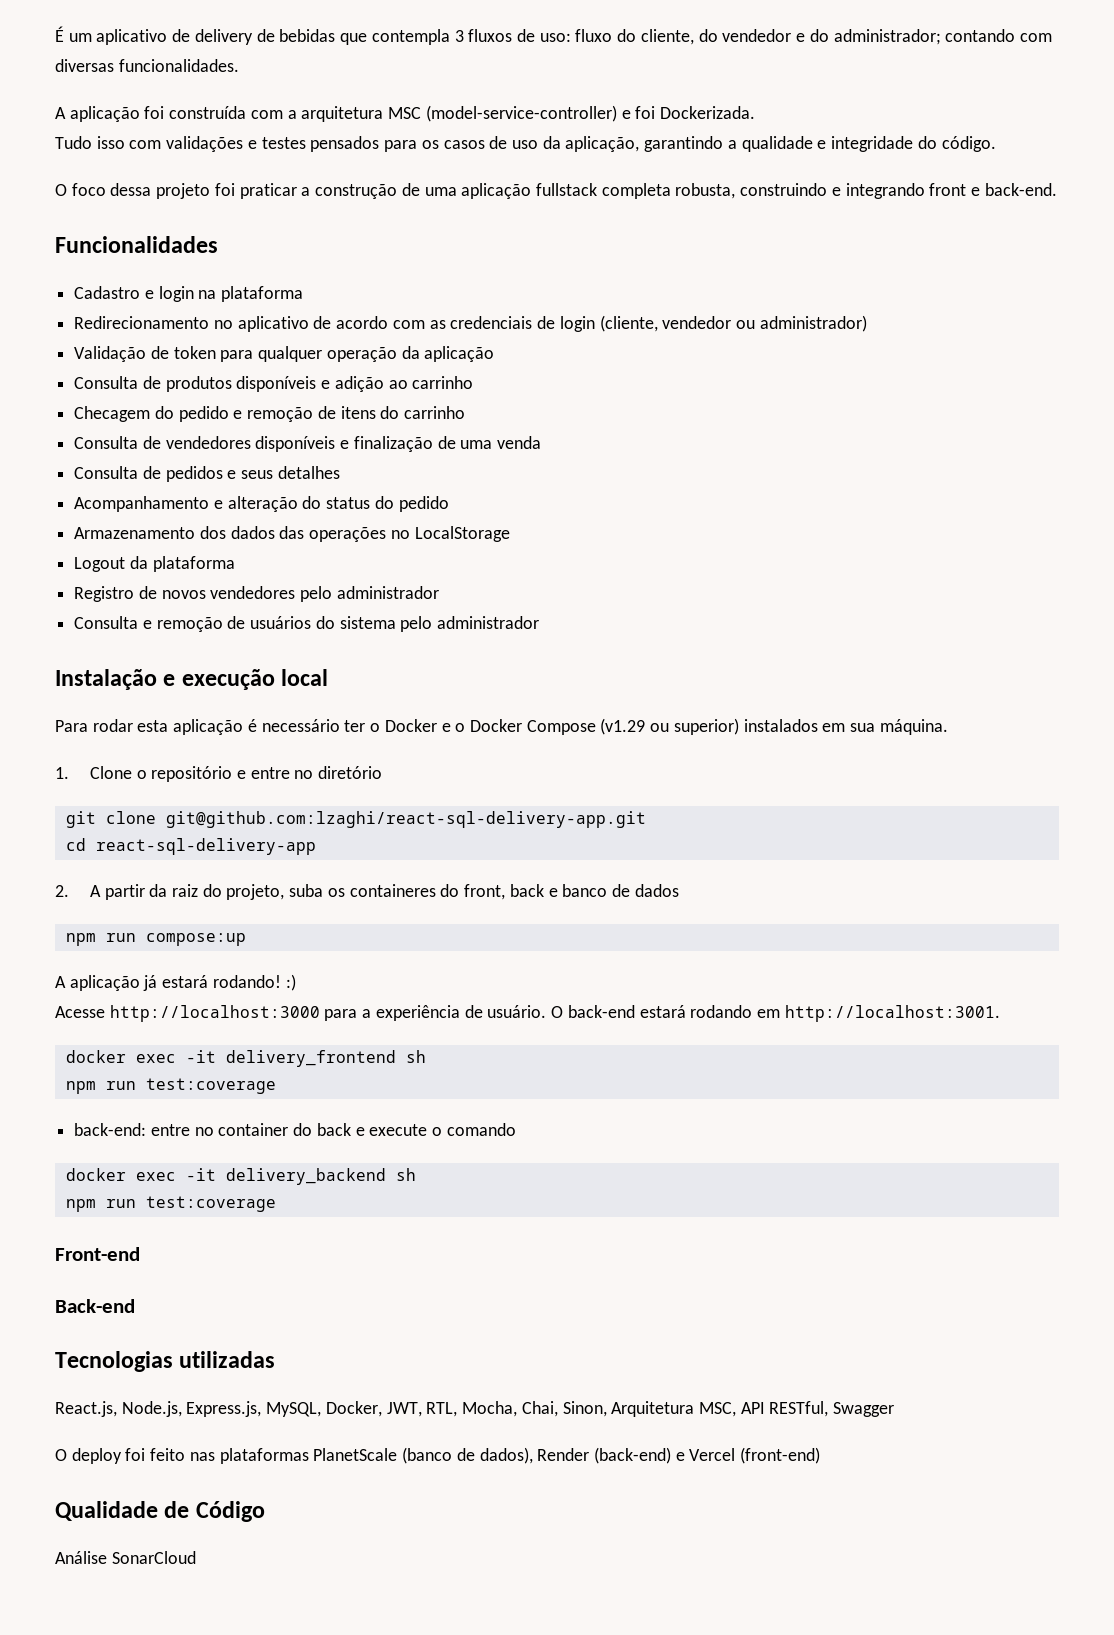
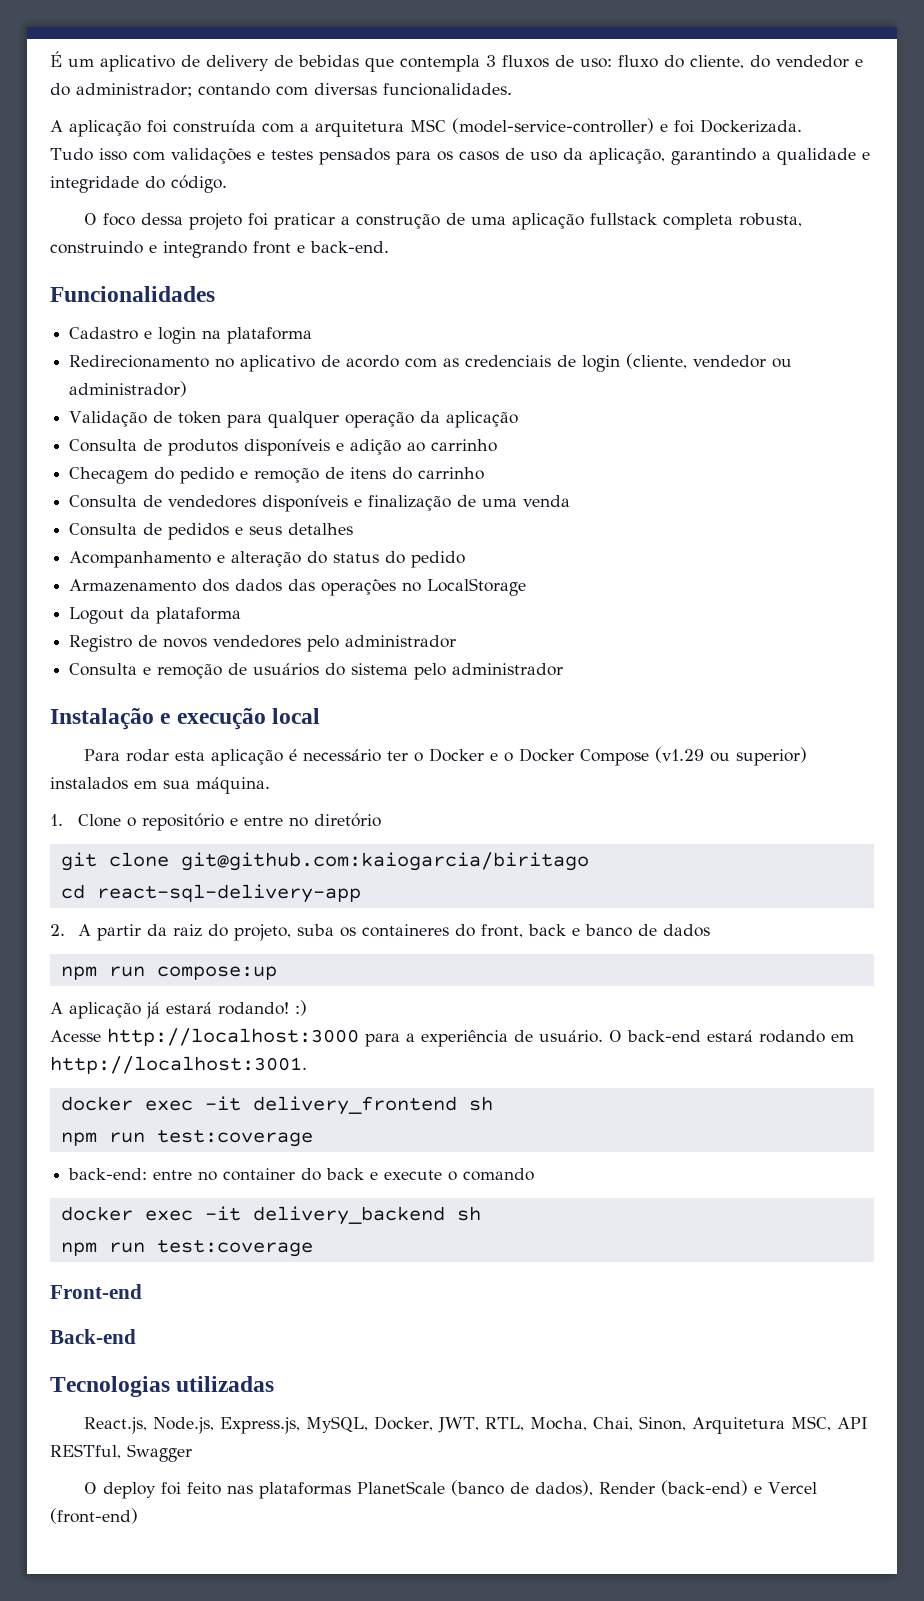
- git clone git@github.com:lzaghi/react-sql-delivery-app.git
+ git clone git@github.com:kaiogarcia/biritago
- Qualidade de Código
- Análise SonarCloud

